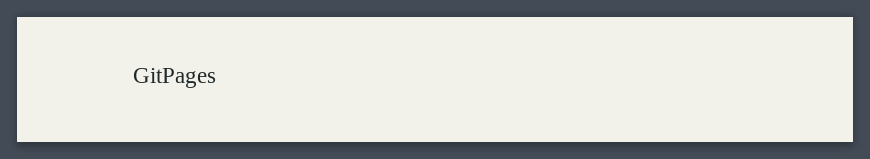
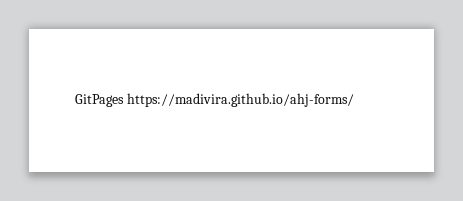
- GitPages
+ GitPages https://madivira.github.io/ahj-forms/

